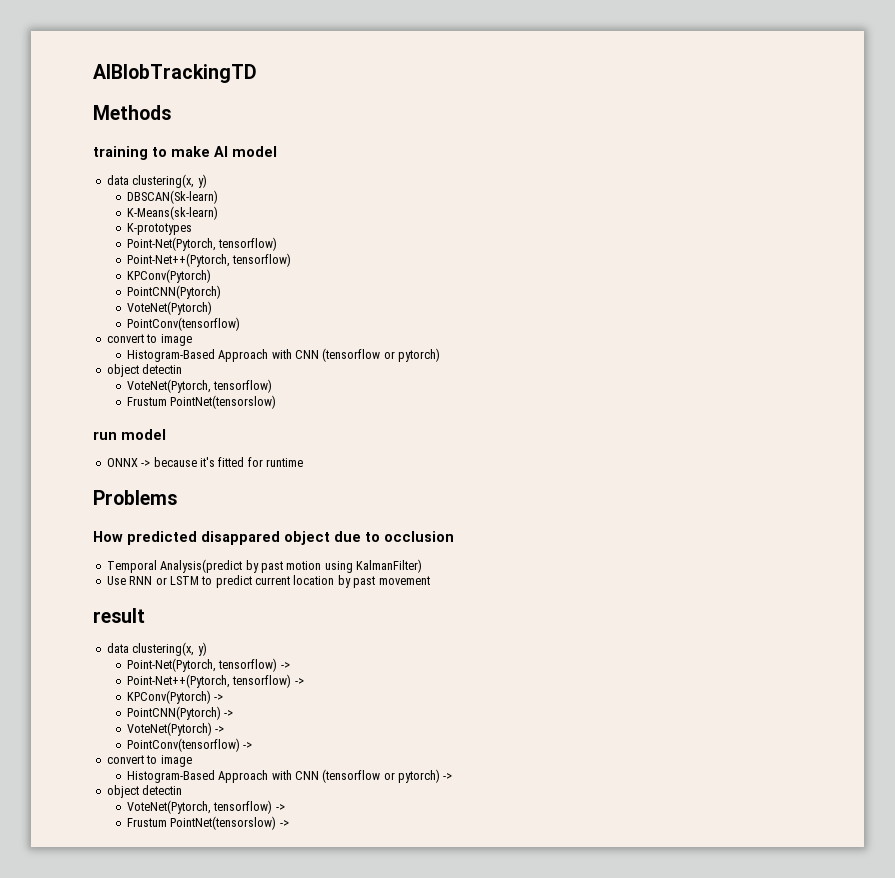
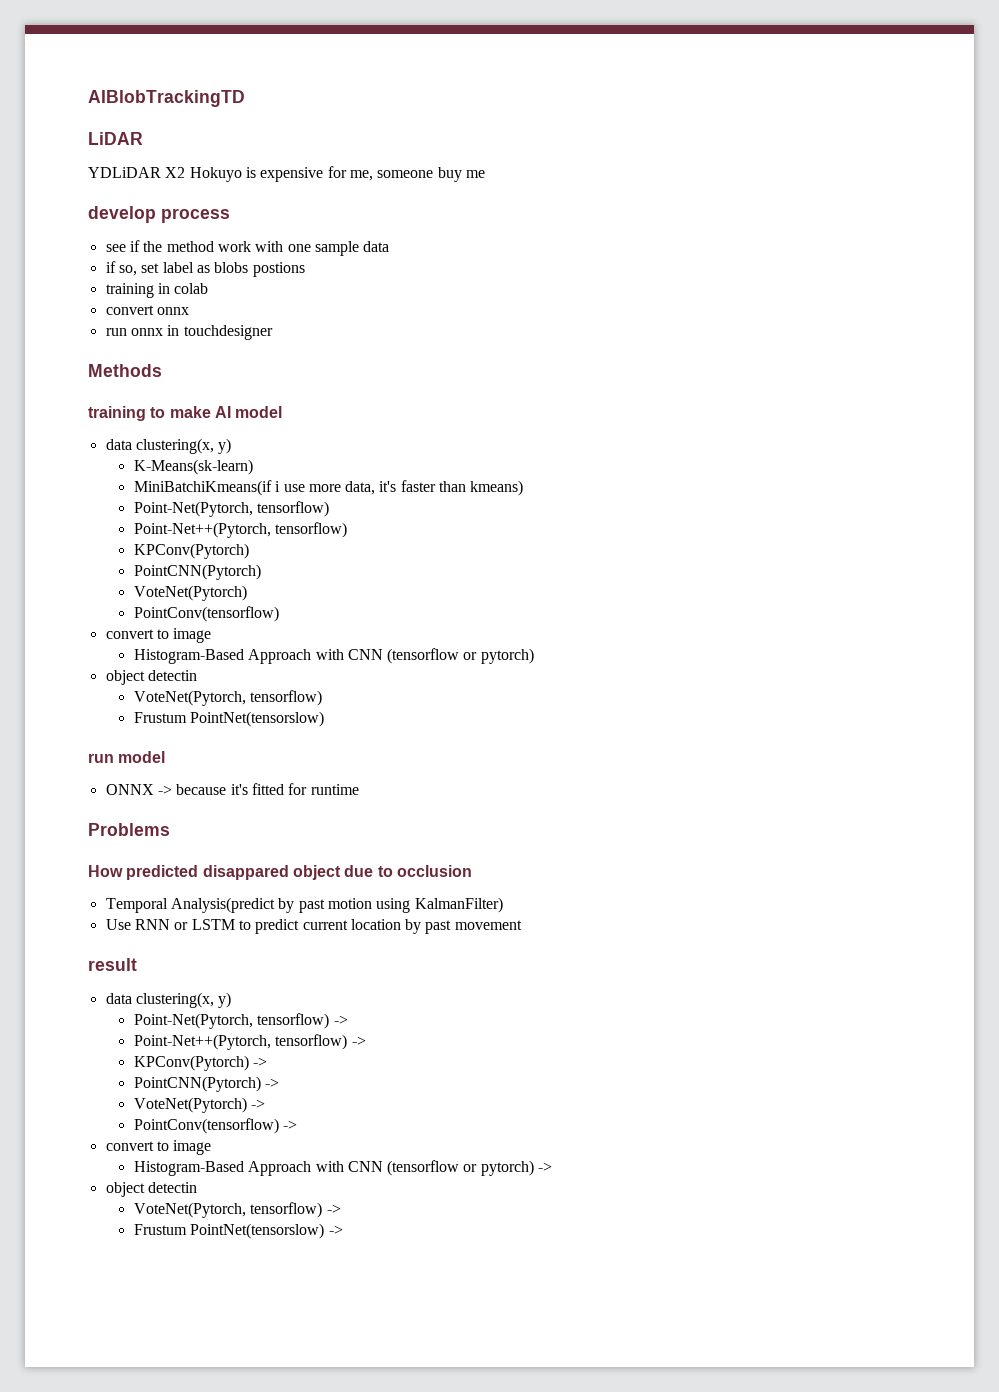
+ LiDAR
+ YDLiDAR X2 Hokuyo is expensive for me, someone buy me
+ develop process
+ see if the method work with one sample data
+ if so, set label as blobs postions
+ training in colab
+ convert onnx
+ run onnx in touchdesigner
- DBSCAN(Sk-learn)
- K-prototypes
+ MiniBatchiKmeans(if i use more data, it's faster than kmeans)

